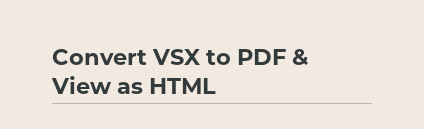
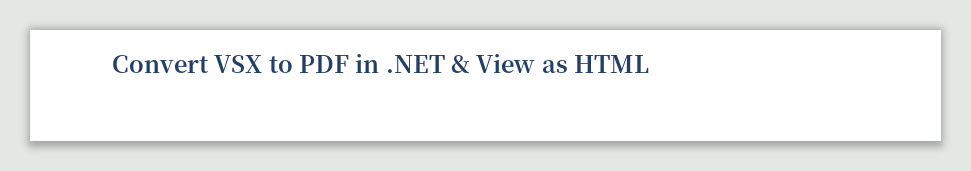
- Convert VSX to PDF & View as HTML
+ Convert VSX to PDF in .NET & View as HTML

